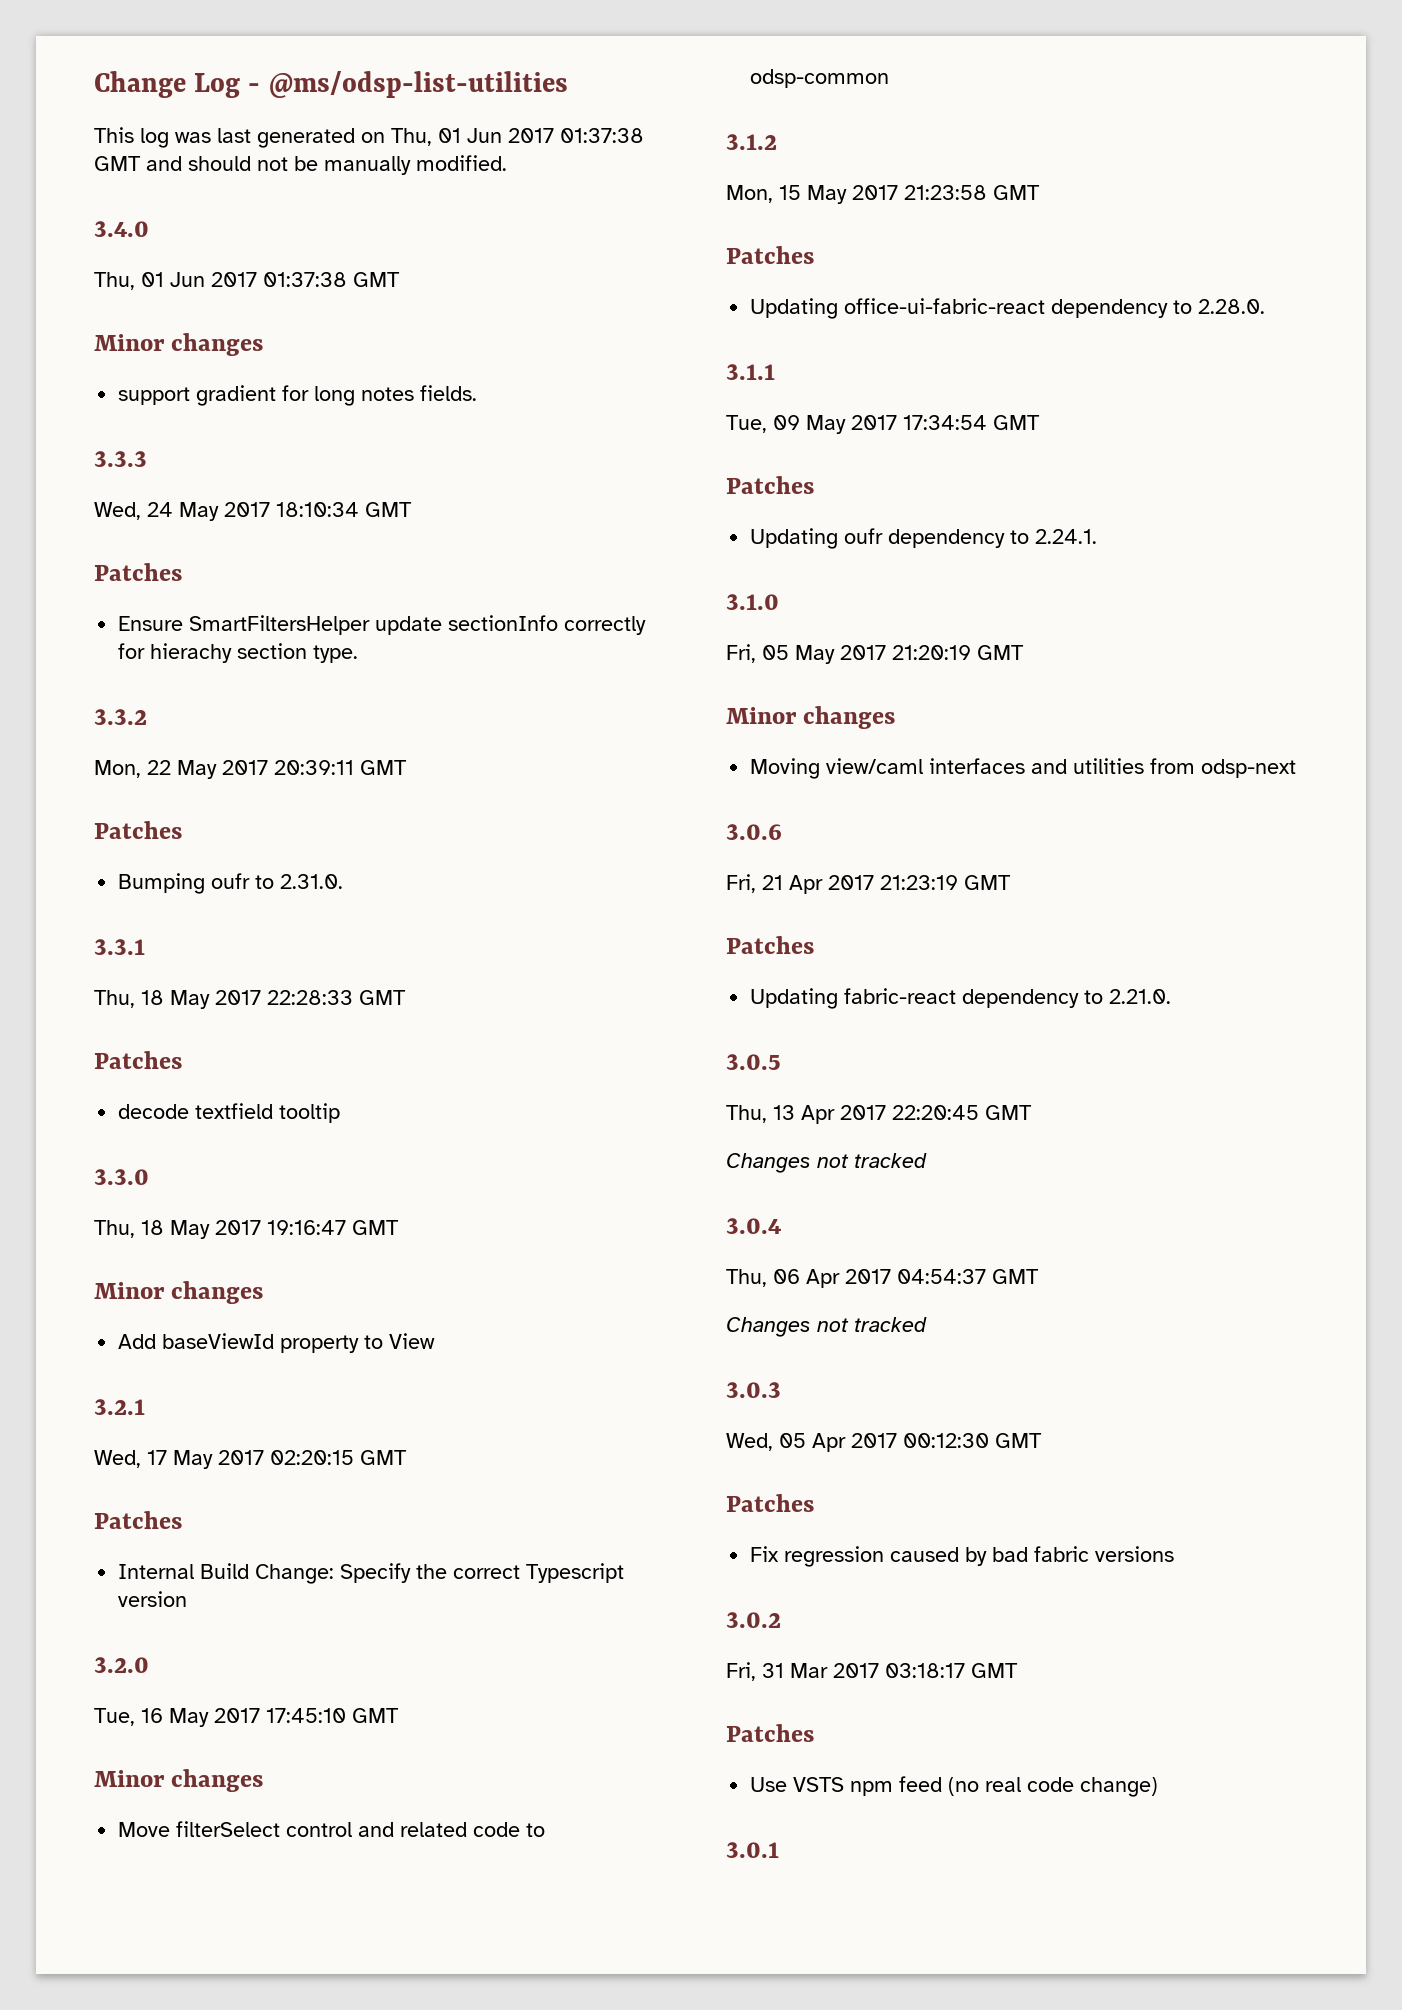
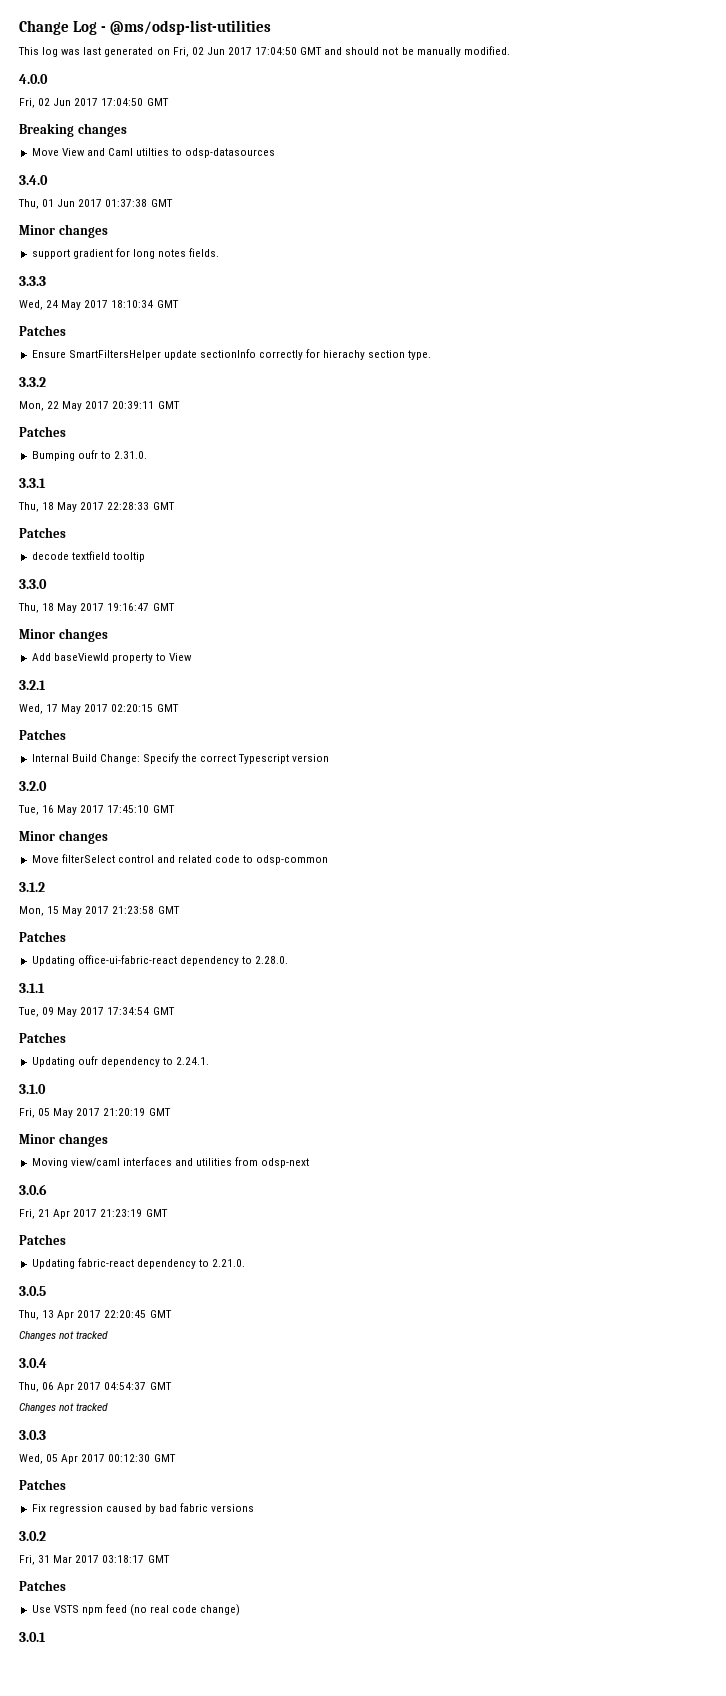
- This log was last generated on Thu, 01 Jun 2017 01:37:38 GMT and should not be manually modified.
+ This log was last generated on Fri, 02 Jun 2017 17:04:50 GMT and should not be manually modified.
+ 4.0.0
+ Fri, 02 Jun 2017 17:04:50 GMT
+ Breaking changes
+ Move View and Caml utilties to odsp-datasources

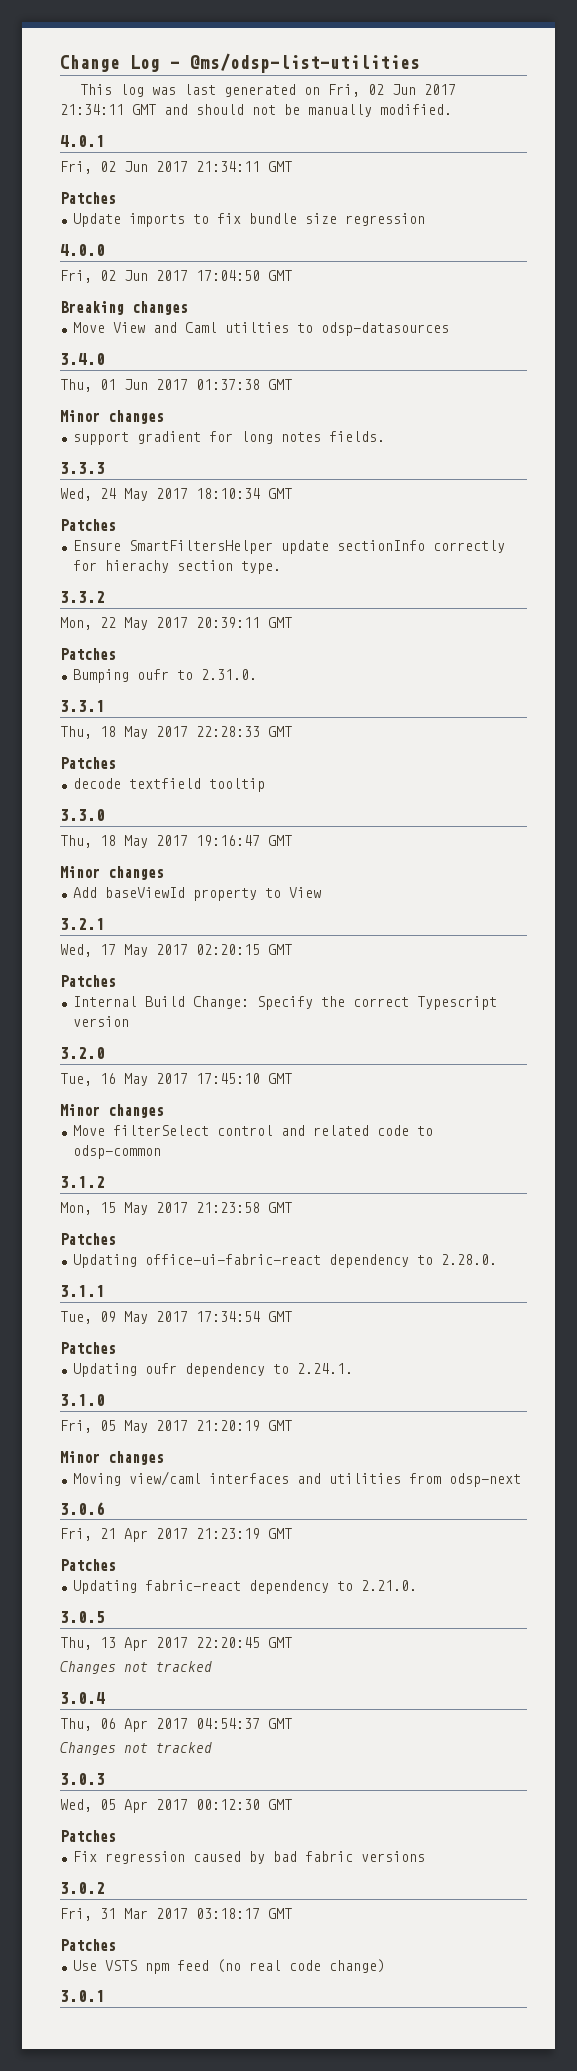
- This log was last generated on Fri, 02 Jun 2017 17:04:50 GMT and should not be manually modified.
+ This log was last generated on Fri, 02 Jun 2017 21:34:11 GMT and should not be manually modified.
+ 4.0.1
+ Fri, 02 Jun 2017 21:34:11 GMT
+ Patches
+ Update imports to fix bundle size regression

